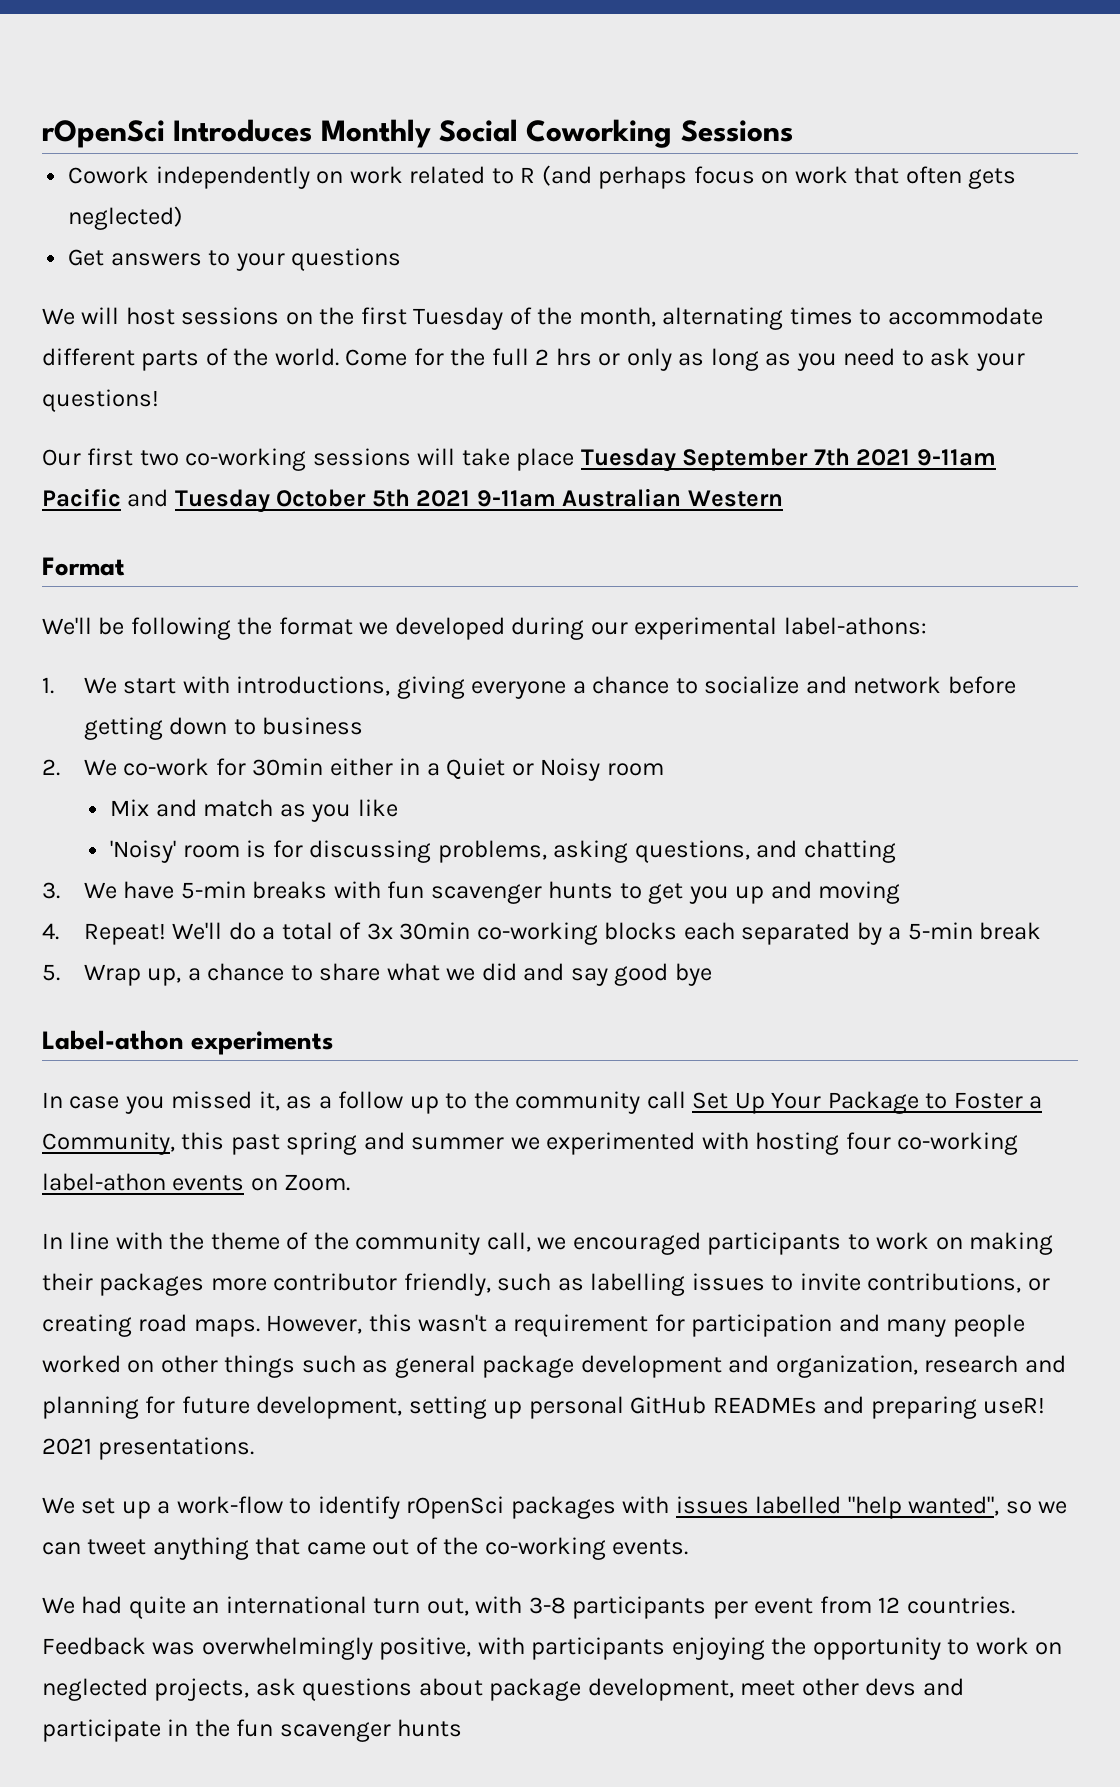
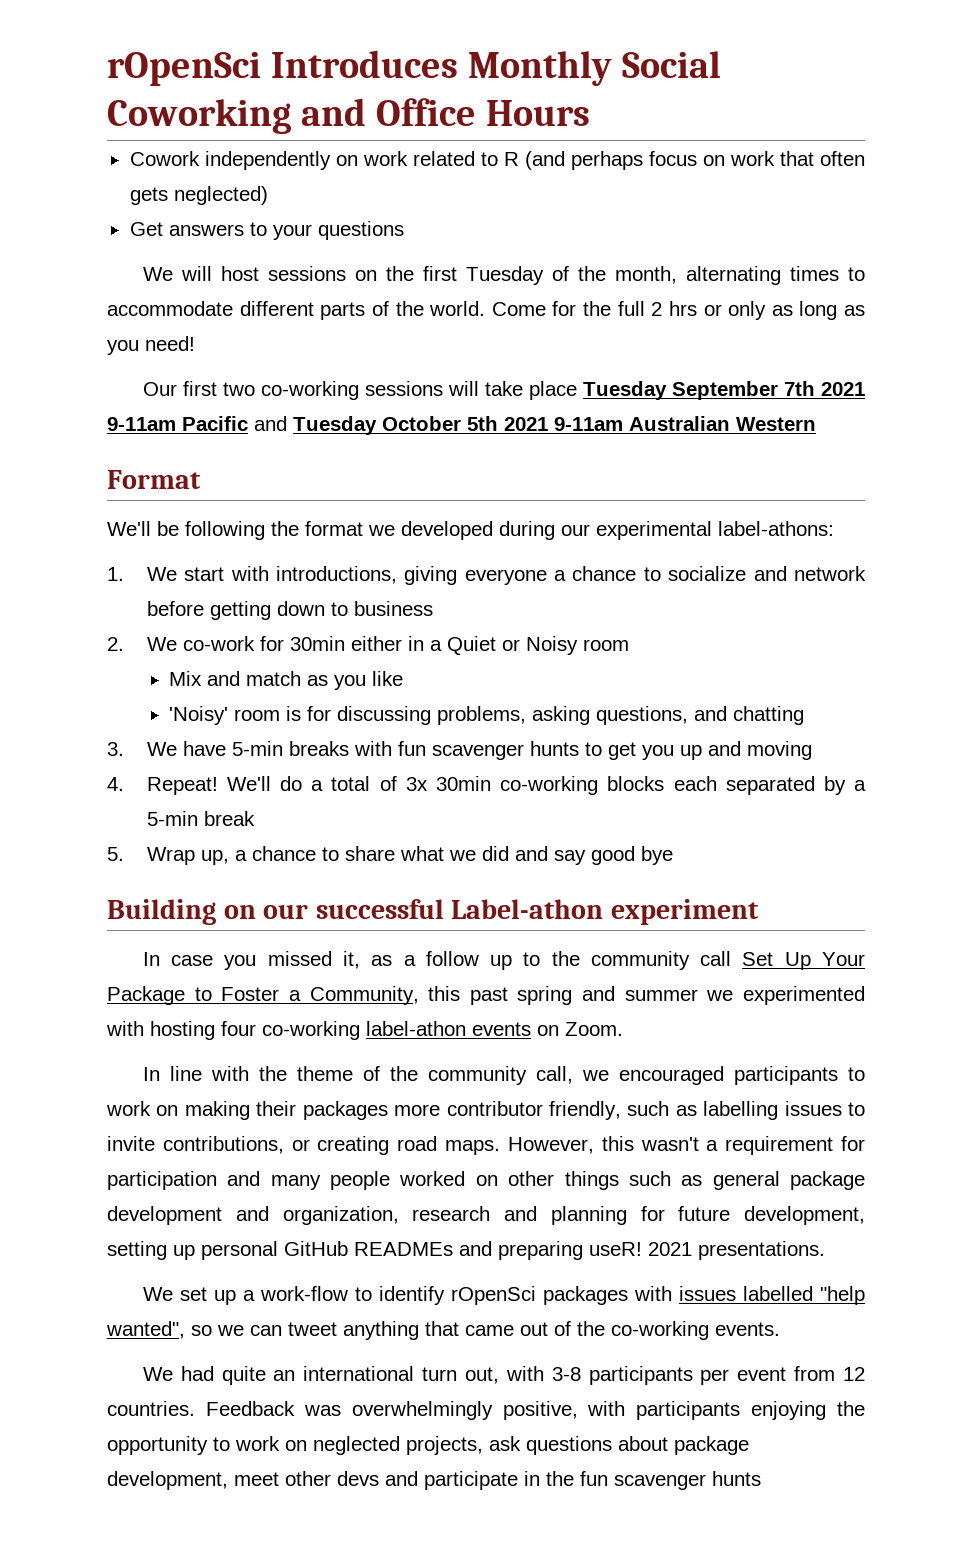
- rOpenSci Introduces Monthly Social Coworking Sessions
+ rOpenSci Introduces Monthly Social Coworking and Office Hours
- Come for the full 2 hrs or only as long as you need to ask your questions!
+ Come for the full 2 hrs or only as long as you need!
- Label-athon experiments
+ Building on our successful Label-athon experiment

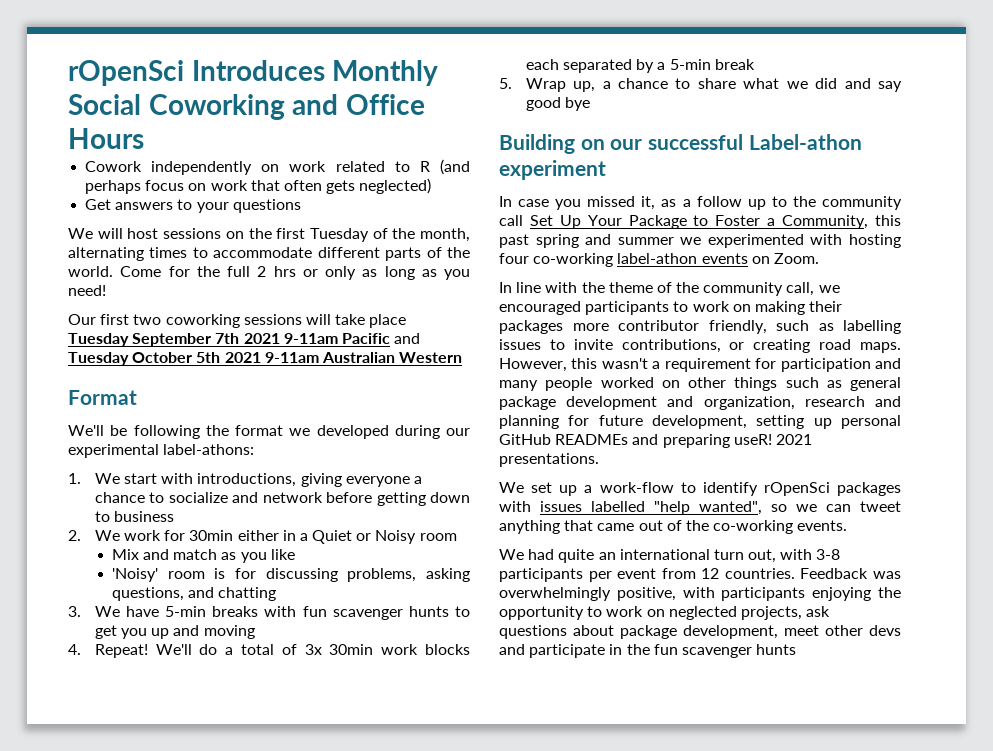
- Our first two co-working sessions will take place Tuesday September 7th 2021 9-11am Pacific and Tuesday October 5th 2021 9-11am Australian Western
+ Our first two coworking sessions will take place Tuesday September 7th 2021 9-11am Pacific and Tuesday October 5th 2021 9-11am Australian Western
- 2. We co-work for 30min either in a Quiet or Noisy room
+ 2. We work for 30min either in a Quiet or Noisy room
- We'll do a total of 3x 30min co-working blocks each separated by a 5-min break
+ We'll do a total of 3x 30min work blocks each separated by a 5-min break

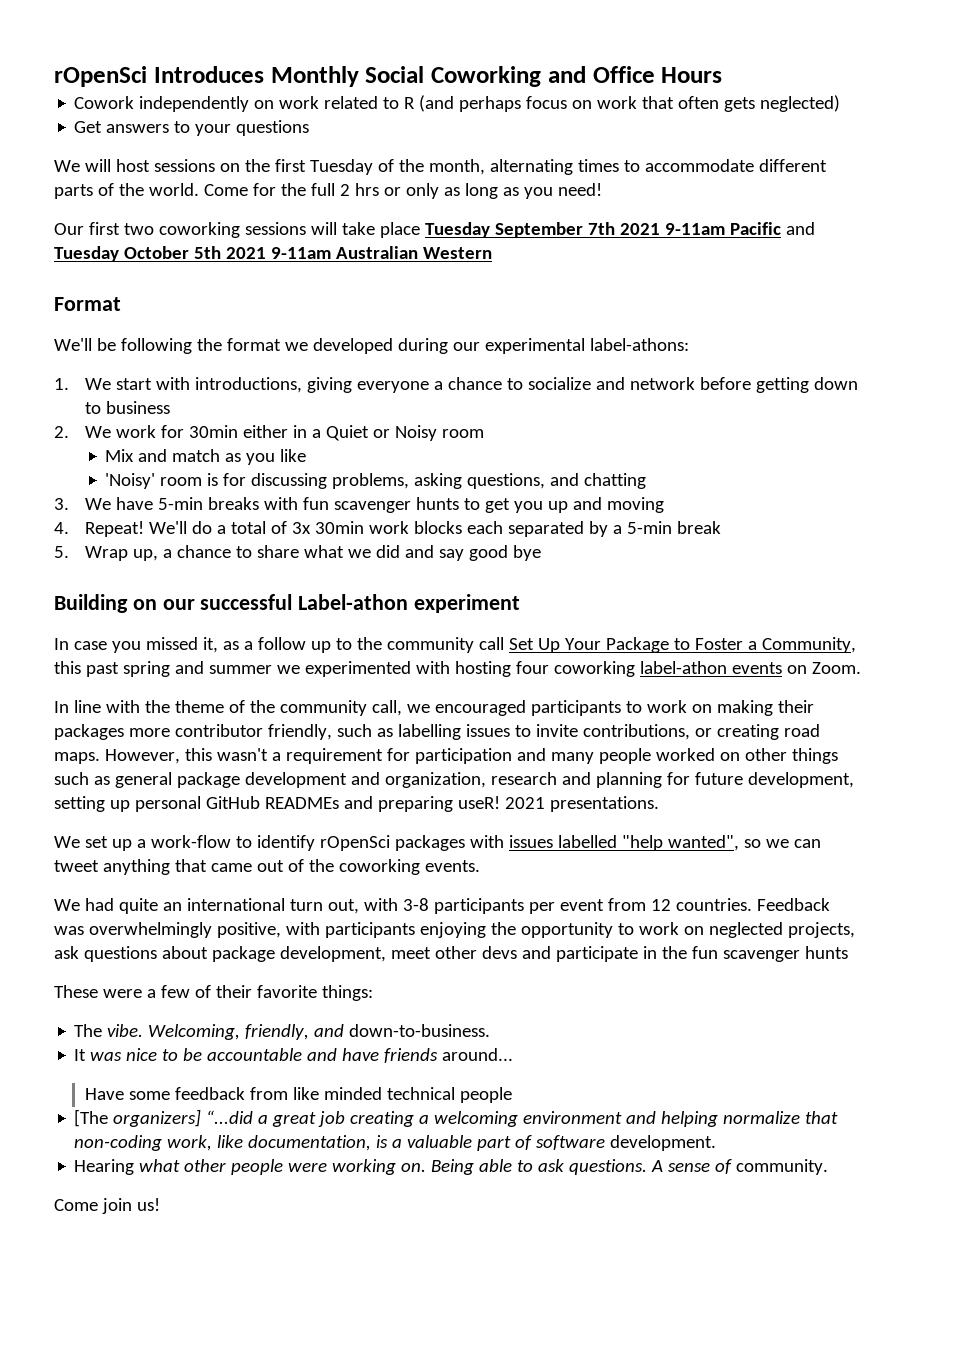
- In case you missed it, as a follow up to the community call Set Up Your Package to Foster a Community, this past spring and summer we experimented with hosting four co-working label-athon events on Zoom.
+ In case you missed it, as a follow up to the community call Set Up Your Package to Foster a Community, this past spring and summer we experimented with hosting four coworking label-athon events on Zoom.
- We set up a work-flow to identify rOpenSci packages with issues labelled "help wanted", so we can tweet anything that came out of the co-working events.
+ We set up a work-flow to identify rOpenSci packages with issues labelled "help wanted", so we can tweet anything that came out of the coworking events.
+ These were a few of their favorite things:
+ The vibe. Welcoming, friendly, and down-to-business.
+ It was nice to be accountable and have friends around...
+ Have some feedback from like minded technical people
+ [The organizers] “...did a great job creating a welcoming environment and helping normalize that non-coding work, like documentation, is a valuable part of software development.
+ Hearing what other people were working on. Being able to ask questions. A sense of community.
+ Come join us!

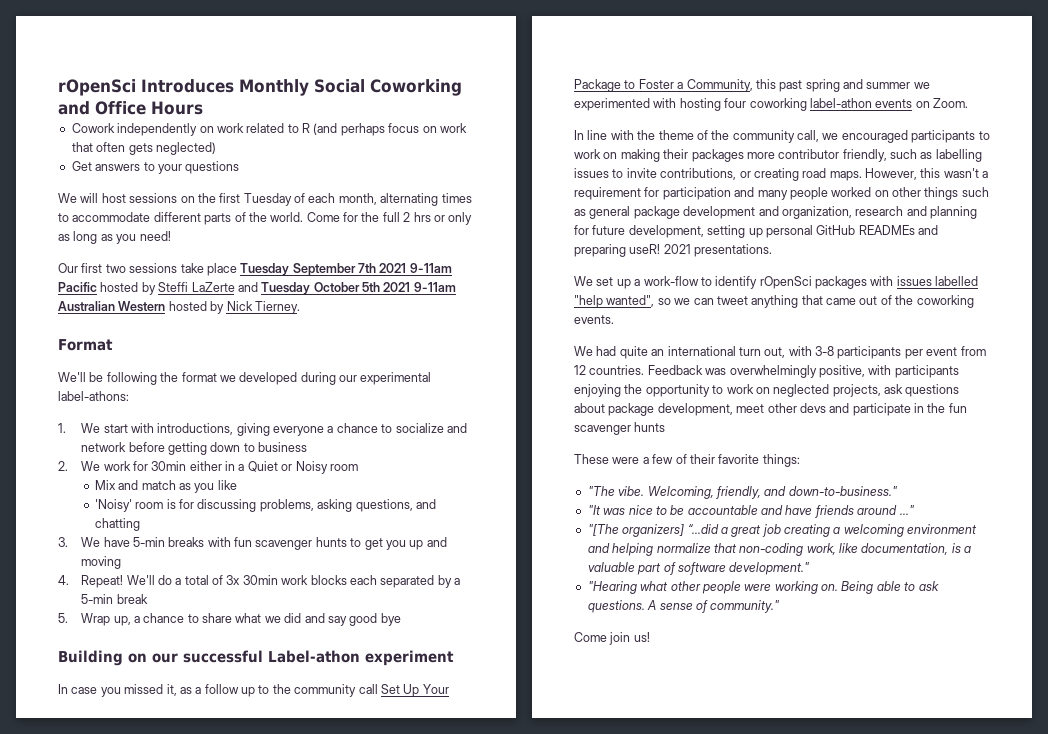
- We will host sessions on the first Tuesday of the month, alternating times to accommodate different parts of the world.
+ We will host sessions on the first Tuesday of each month, alternating times to accommodate different parts of the world.
- Our first two coworking sessions will take place Tuesday September 7th 2021 9-11am Pacific and Tuesday October 5th 2021 9-11am Australian Western
+ Our first two sessions take place Tuesday September 7th 2021 9-11am Pacific hosted by Steffi LaZerte and Tuesday October 5th 2021 9-11am Australian Western hosted by Nick Tierney.
- The vibe.
+ "The vibe.
- Welcoming, friendly, and down-to-business.
- It was nice to be accountable and have friends around...
- Have some feedback from like minded technical people
- [The organizers] “...did a great job creating a welcoming environment and helping normalize that non-coding work, like documentation, is a valuable part of software development.
- Hearing what other people were working on.
+ Welcoming, friendly, and down-to-business."
+ "It was nice to be accountable and have friends around ..."
+ "[The organizers] “...did a great job creating a welcoming environment and helping normalize that non-coding work, like documentation, is a valuable part of software development."
+ "Hearing what other people were working on.
- A sense of community.
+ A sense of community."

